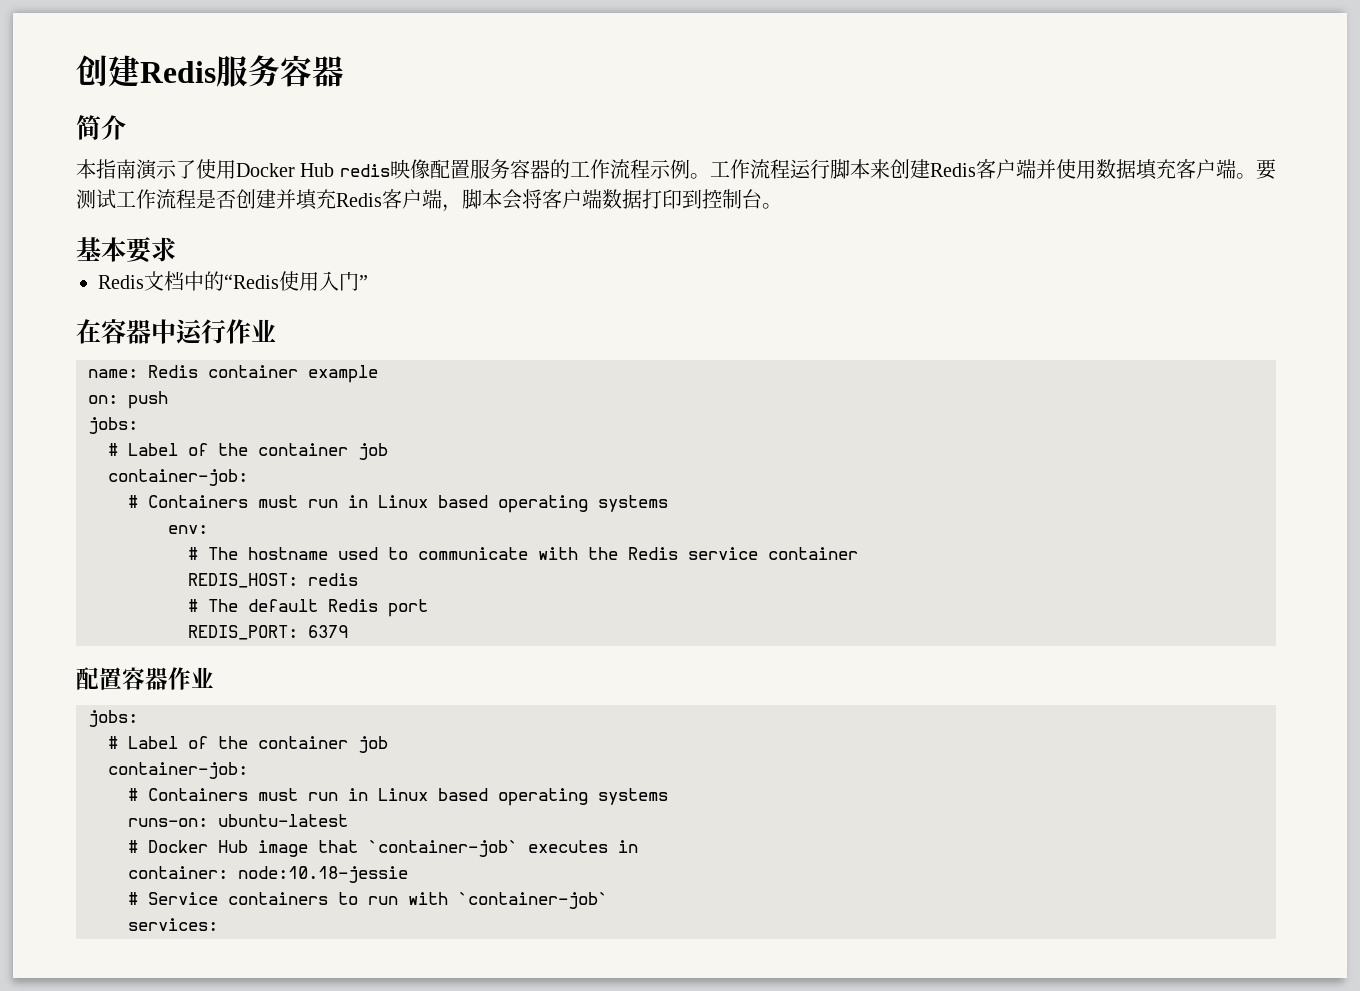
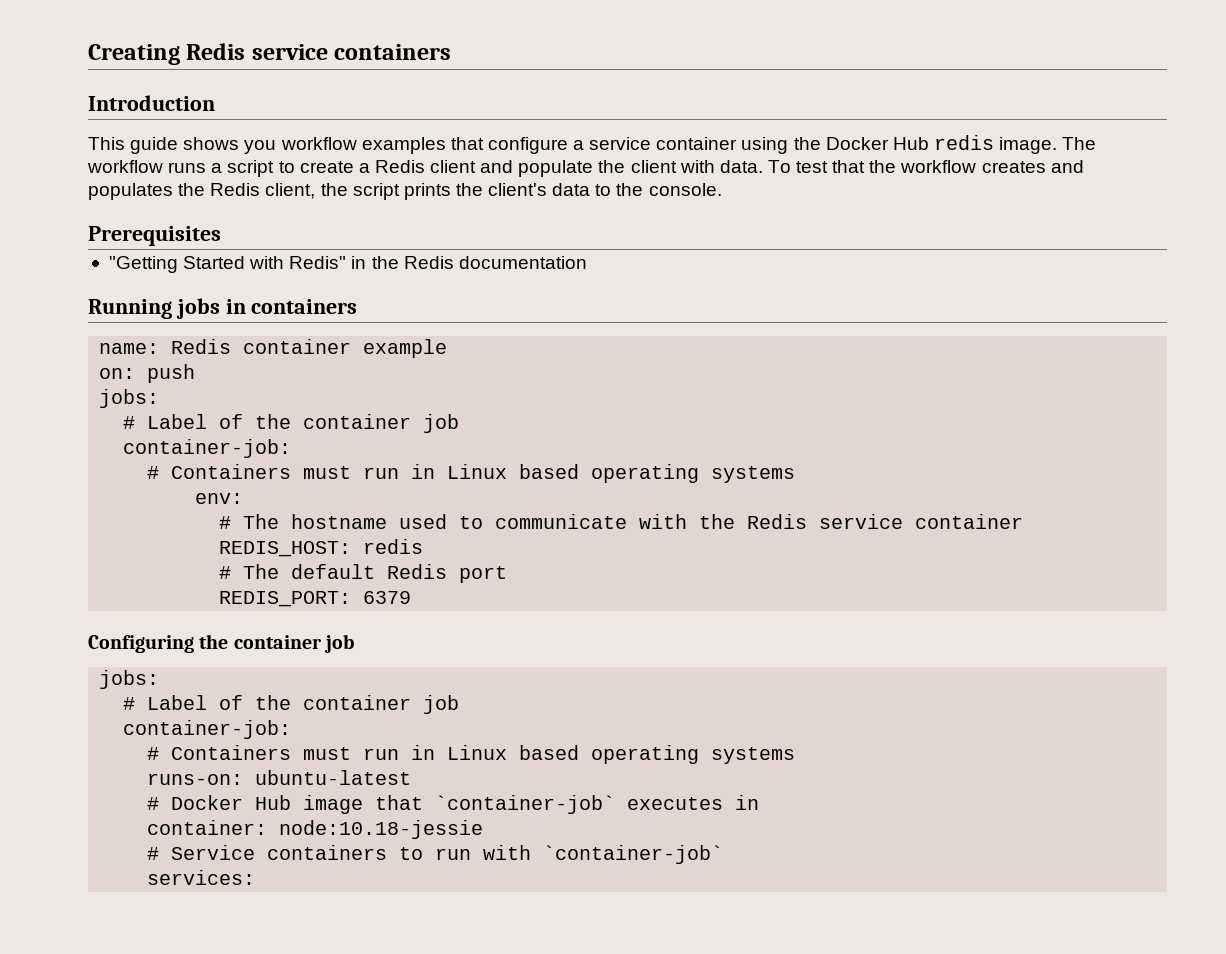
- 创建Redis服务容器
- 简介
- 本指南演示了使用Docker Hub redis映像配置服务容器的工作流程示例。工作流程运行脚本来创建Redis客户端并使用数据填充客户端。要测试工作流程是否创建并填充Redis客户端，脚本会将客户端数据打印到控制台。
- 基本要求
- Redis文档中的“Redis使用入门”
- 在容器中运行作业
+ Creating Redis service containers
+ Introduction
+ This guide shows you workflow examples that configure a service container using the Docker Hub redis image. The workflow runs a script to create a Redis client and populate the client with data. To test that the workflow creates and populates the Redis client, the script prints the client's data to the console.
+ Prerequisites
+ "Getting Started with Redis" in the Redis documentation
+ Running jobs in containers
- 配置容器作业
+ Configuring the container job

